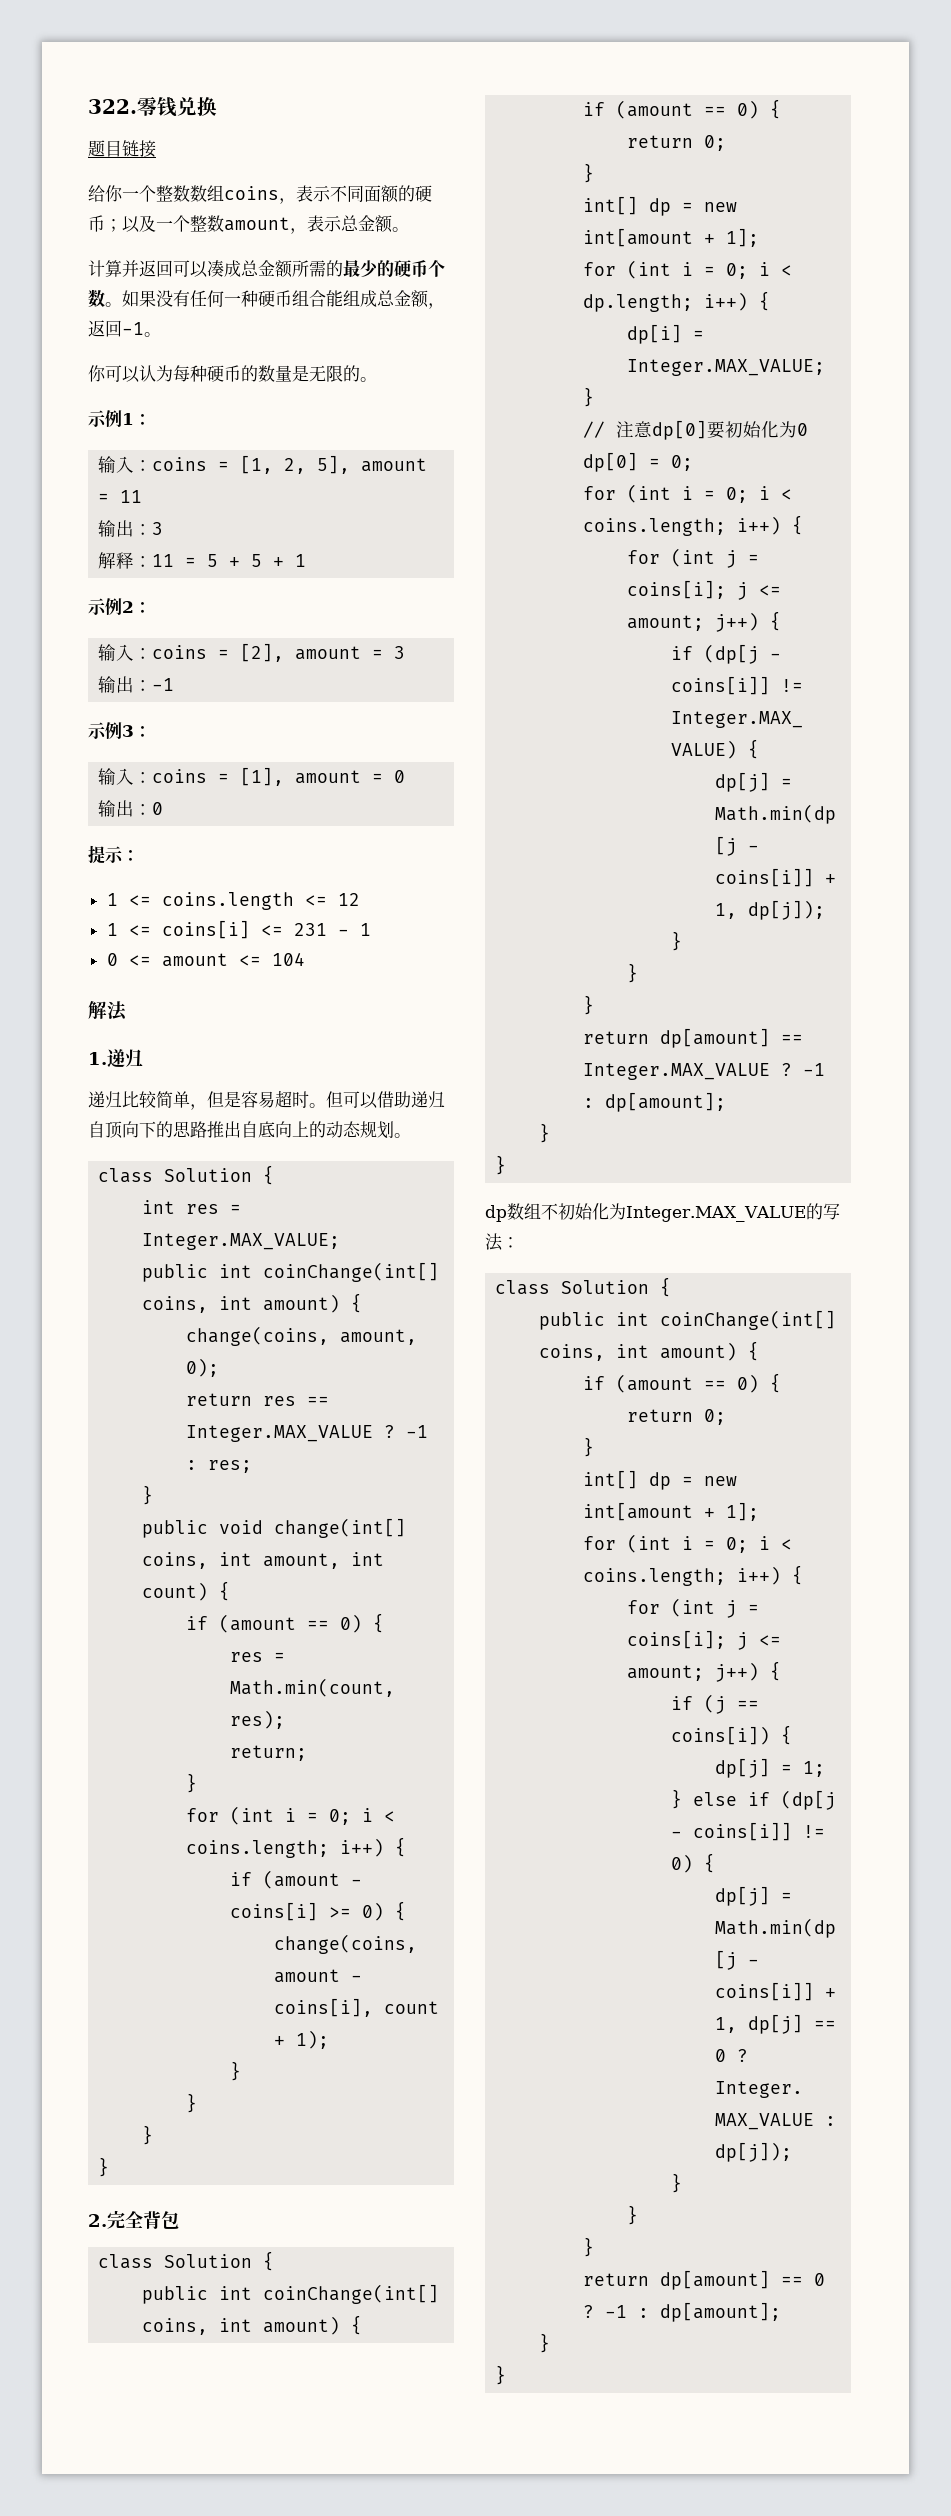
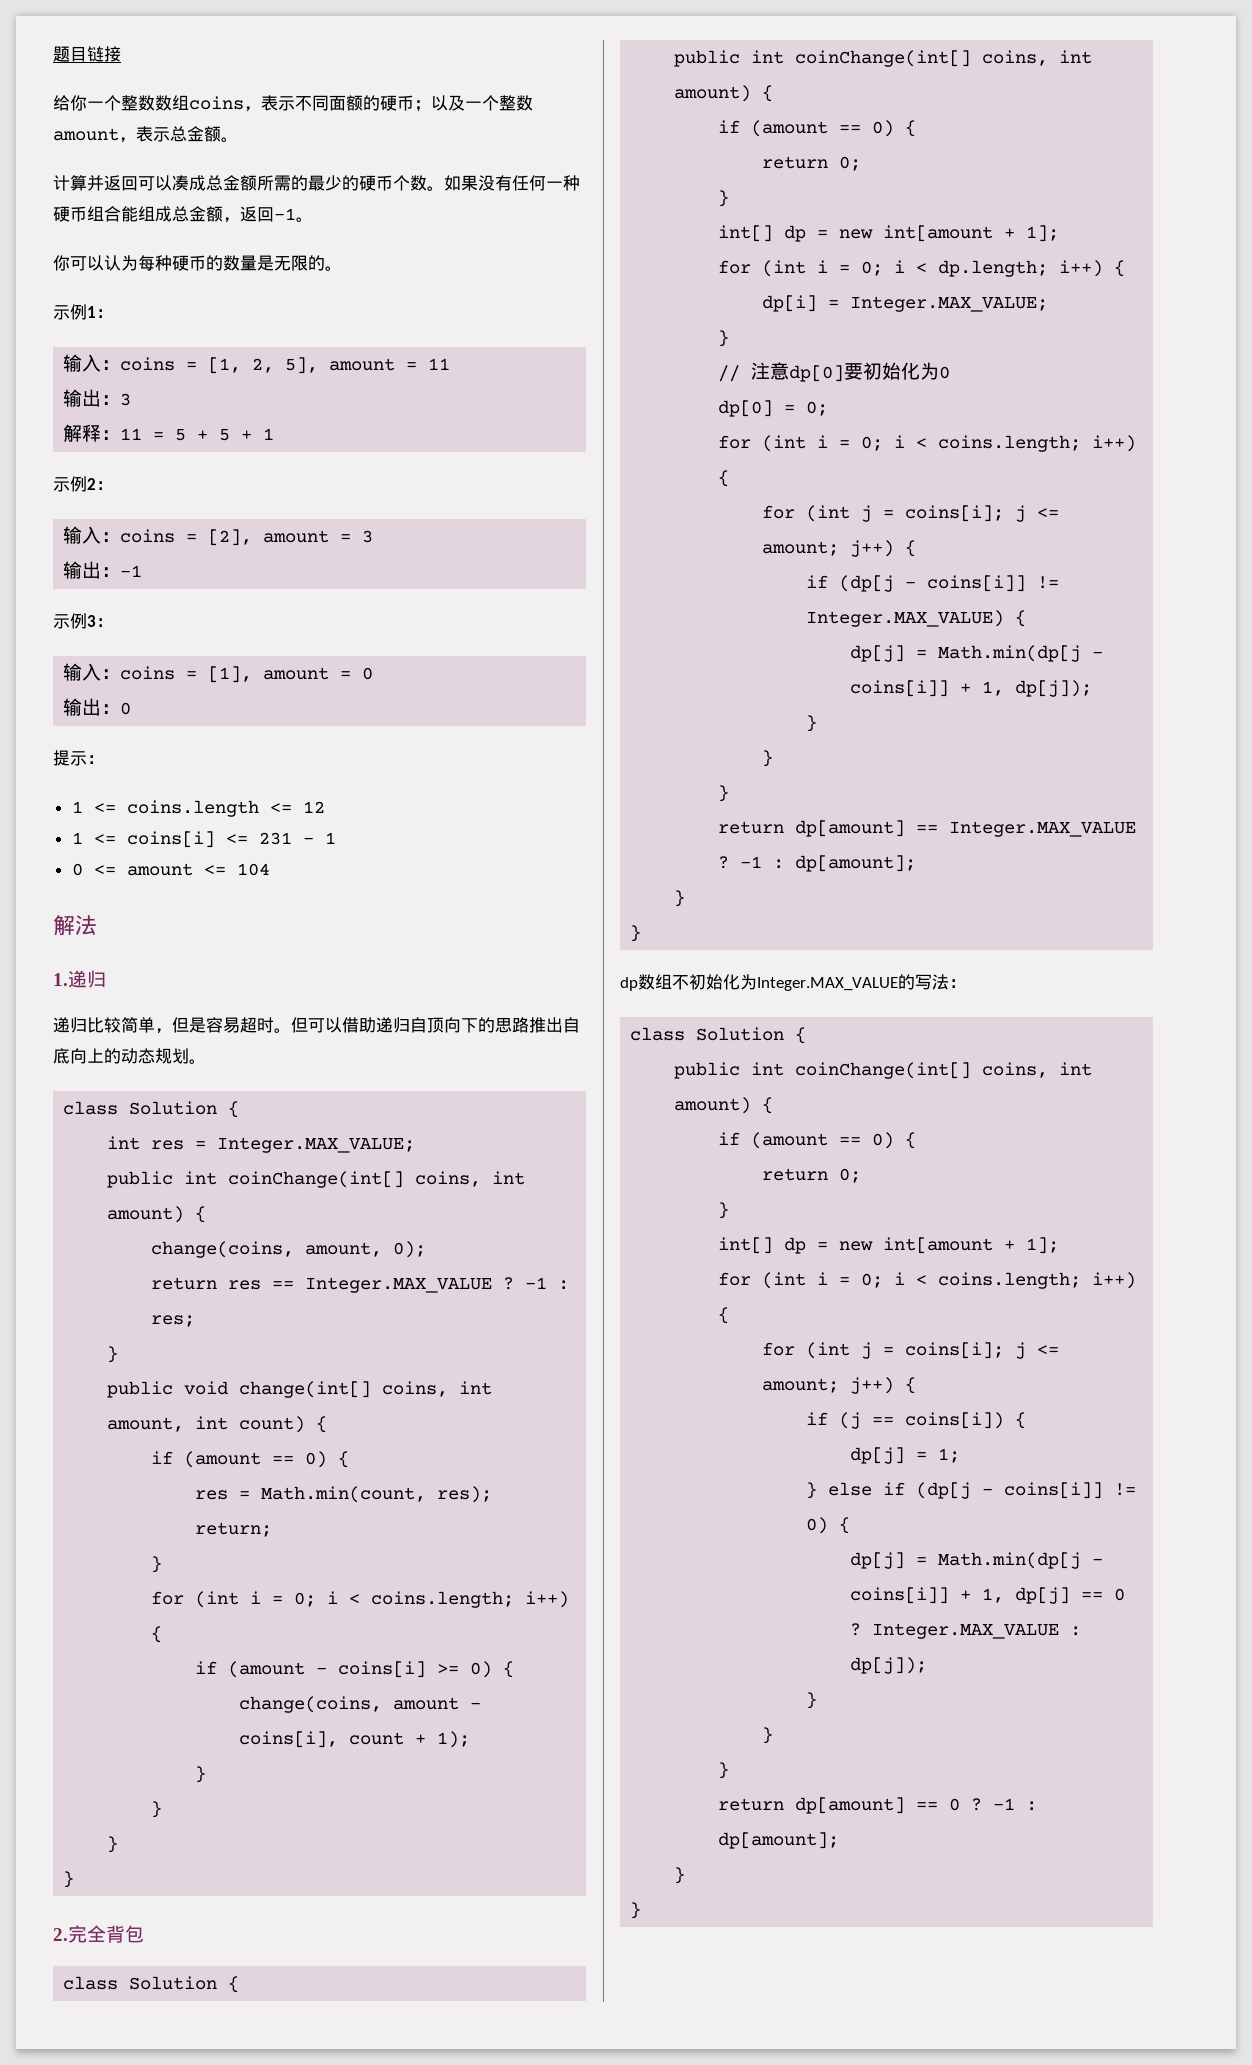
- 322.零钱兑换

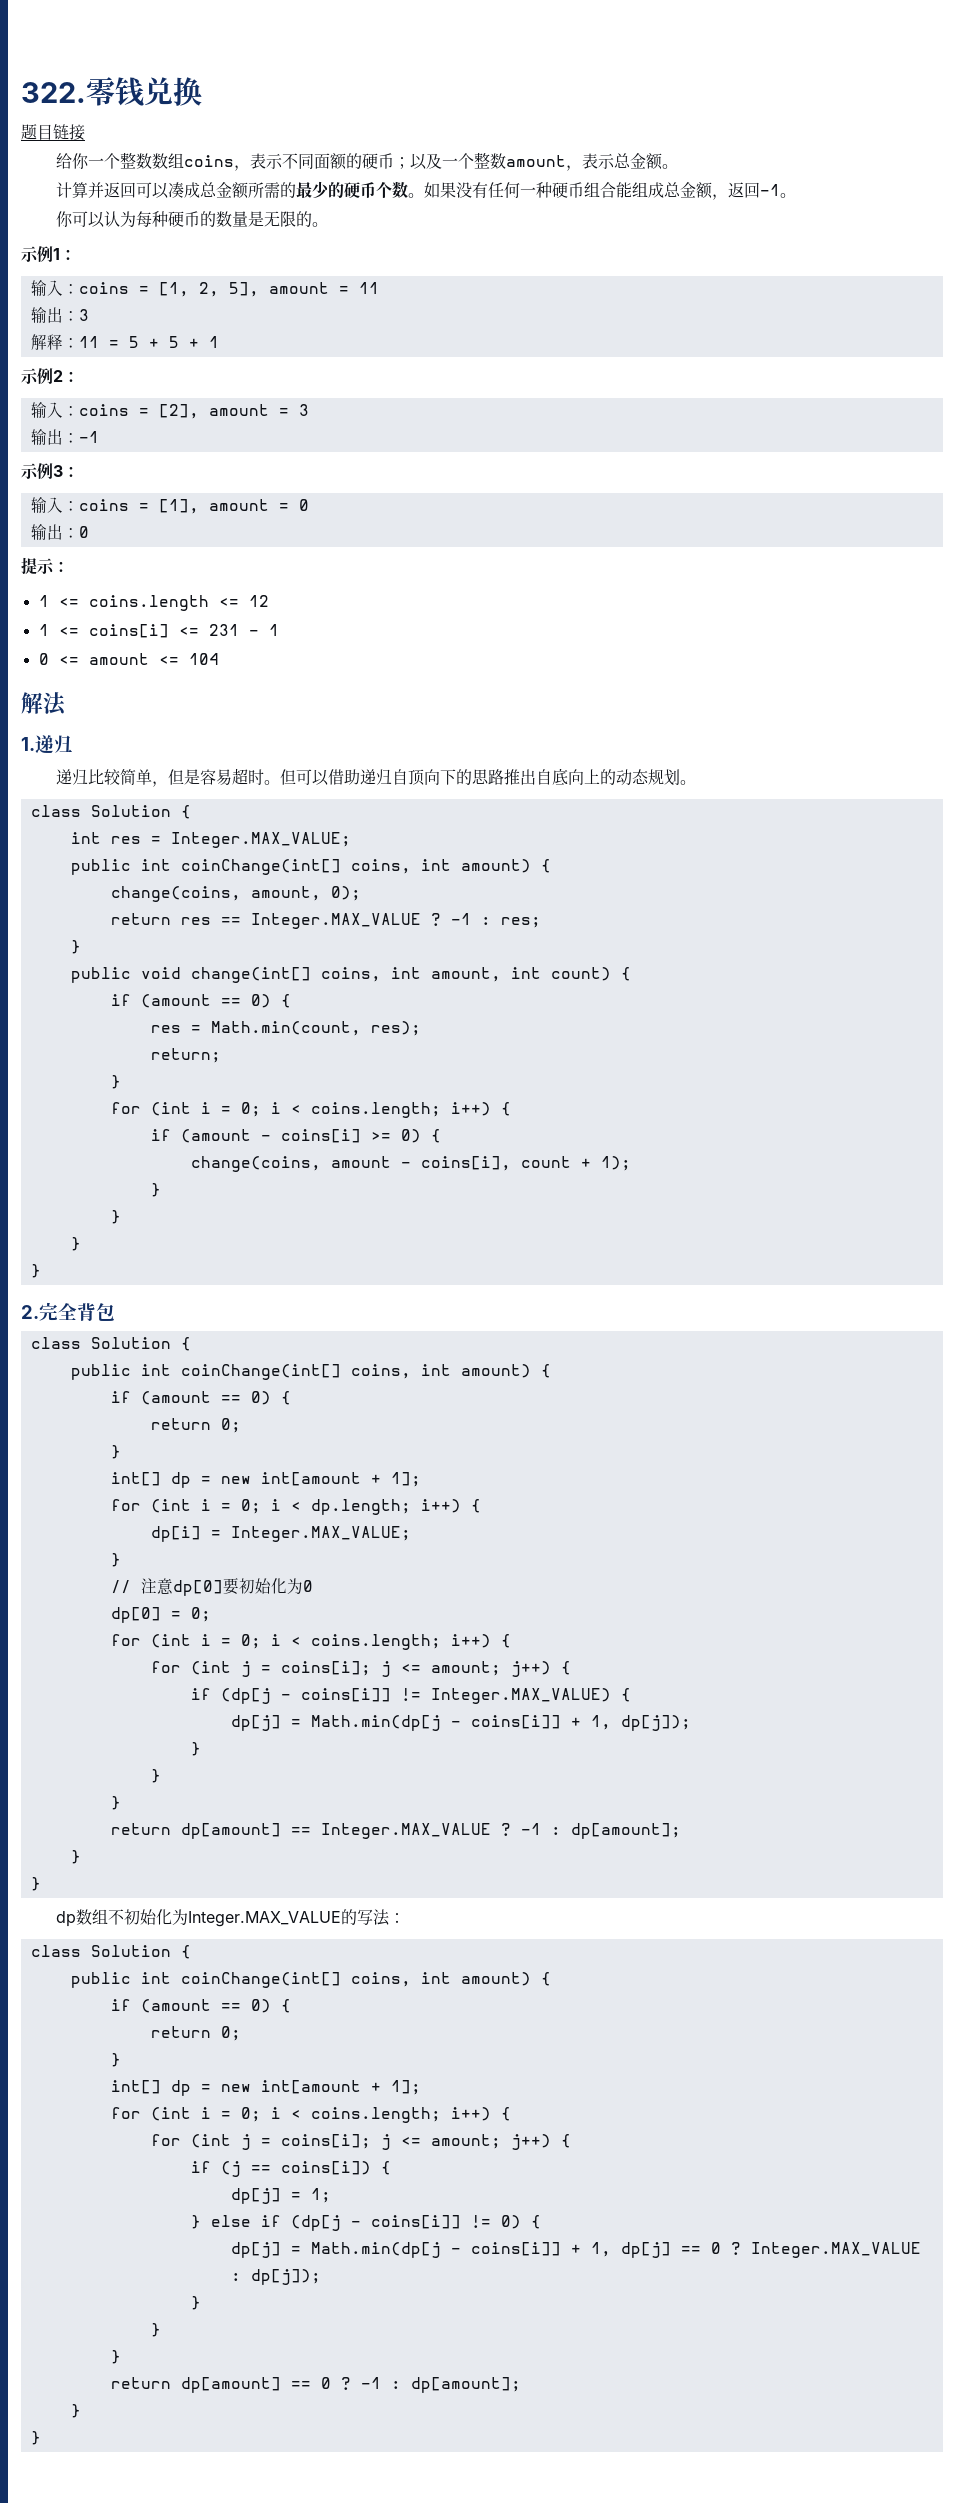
+ 322.零钱兑换

